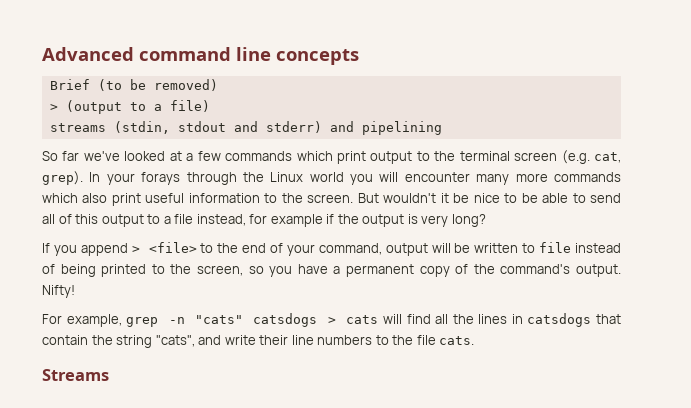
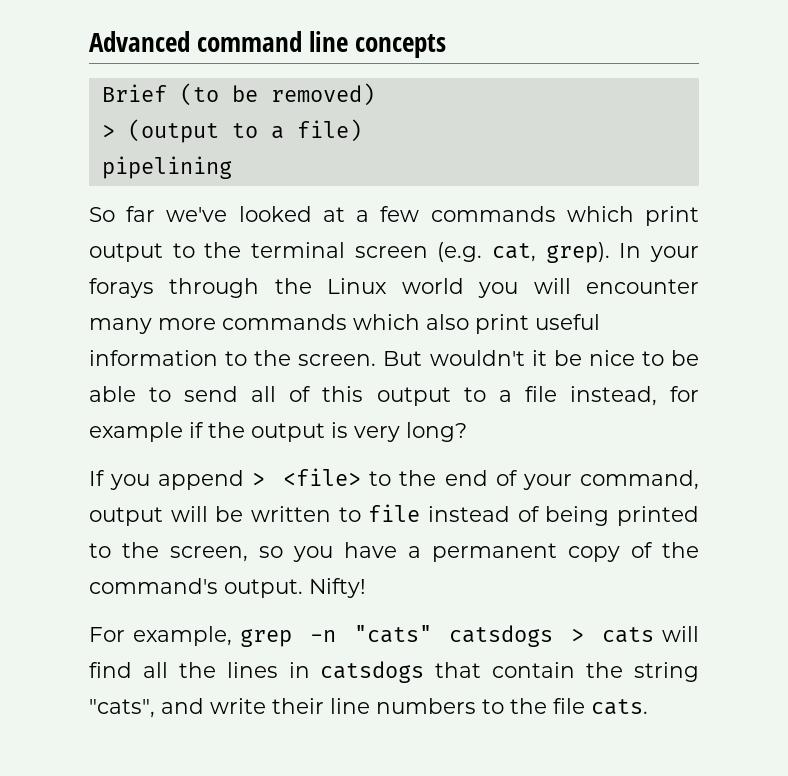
- streams (stdin, stdout and stderr) and pipelining
+ pipelining
- Streams

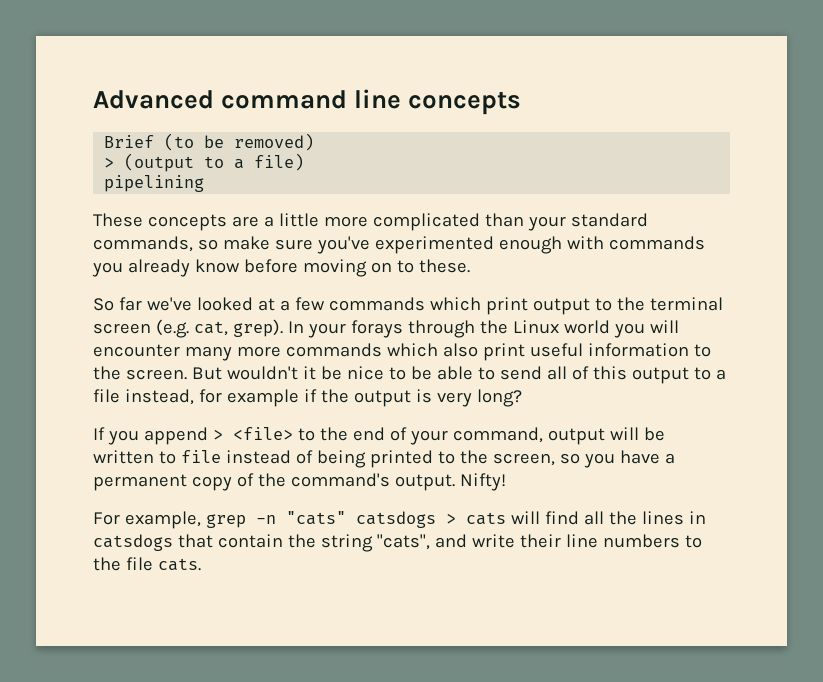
+ These concepts are a little more complicated than your standard commands, so make sure you've experimented enough with commands you already know before moving on to these.

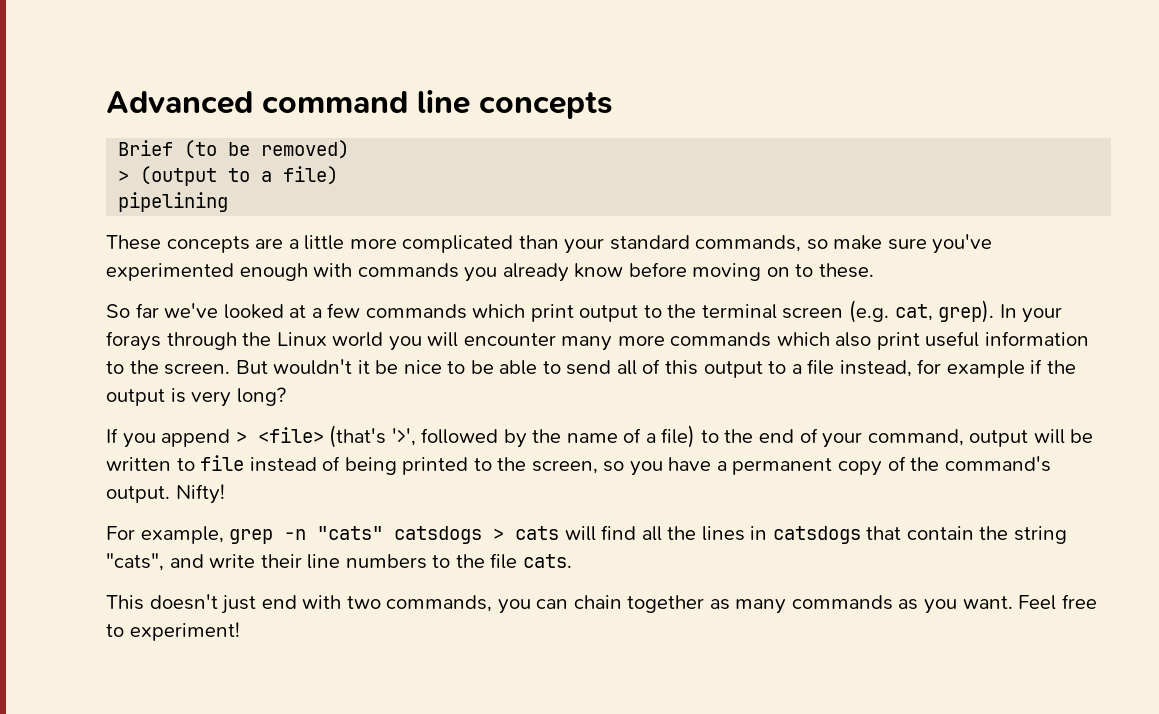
- If you append > <file> to the end of your command, output will be written to file instead of being printed to the screen, so you have a permanent copy of the command's output.
+ If you append > <file> (that's '>', followed by the name of a file) to the end of your command, output will be written to file instead of being printed to the screen, so you have a permanent copy of the command's output.
+ This doesn't just end with two commands, you can chain together as many commands as you want. Feel free to experiment!

